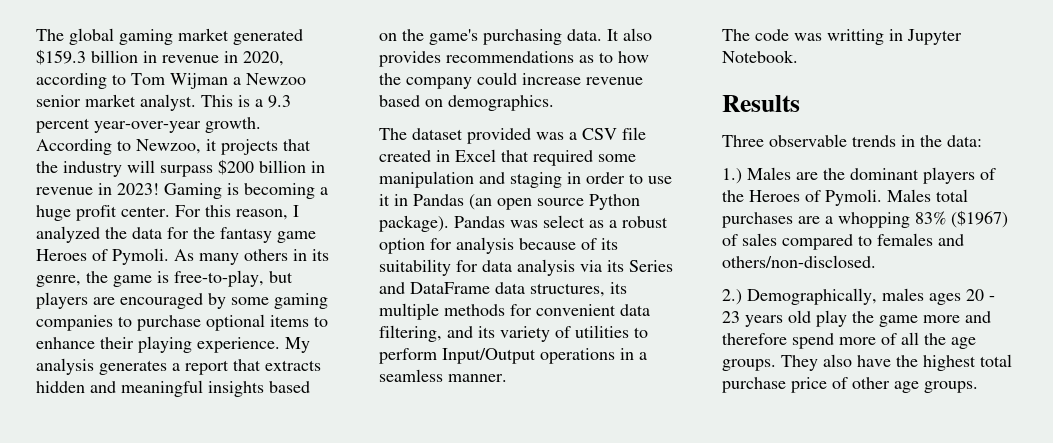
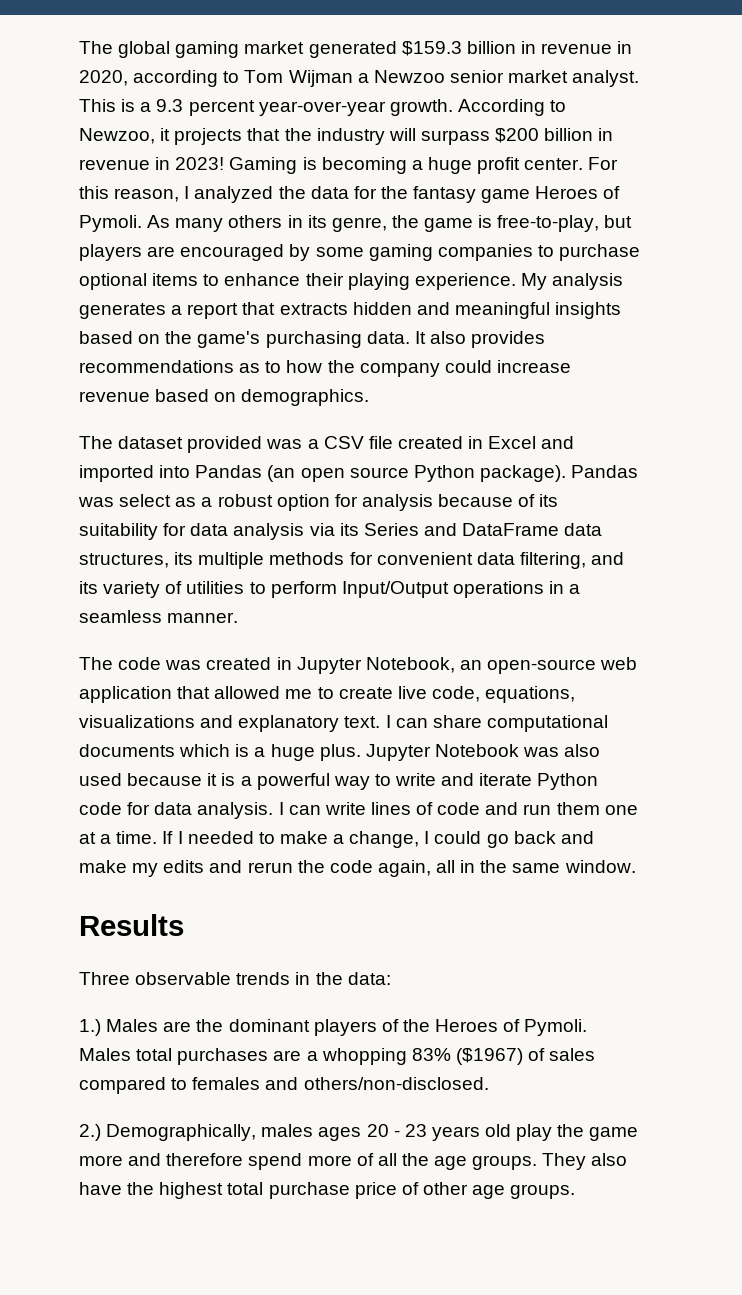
- The dataset provided was a CSV file created in Excel that required some manipulation and staging in order to use it in Pandas (an open source Python package).
+ The dataset provided was a CSV file created in Excel and imported into Pandas (an open source Python package).
- The code was writting in Jupyter Notebook.
+ The code was created in Jupyter Notebook, an open-source web application that allowed me to create live code, equations, visualizations and explanatory text. I can share computational documents which is a huge plus. Jupyter Notebook was also used because it is a powerful way to write and iterate Python code for data analysis. I can write lines of code and run them one at a time. If I needed to make a change, I could go back and make my edits and rerun the code again, all in the same window.

